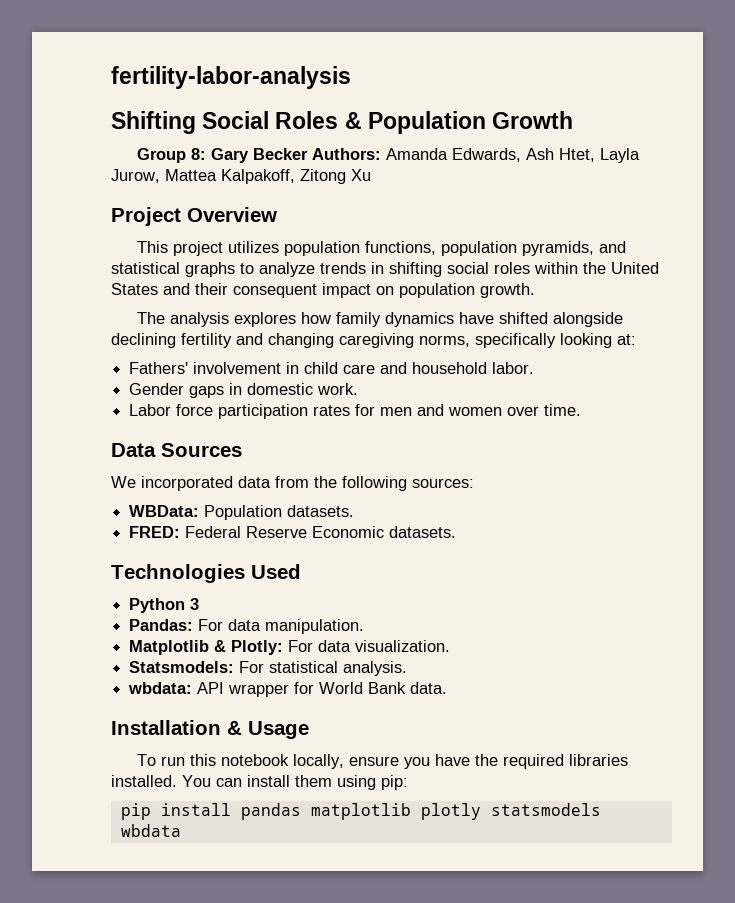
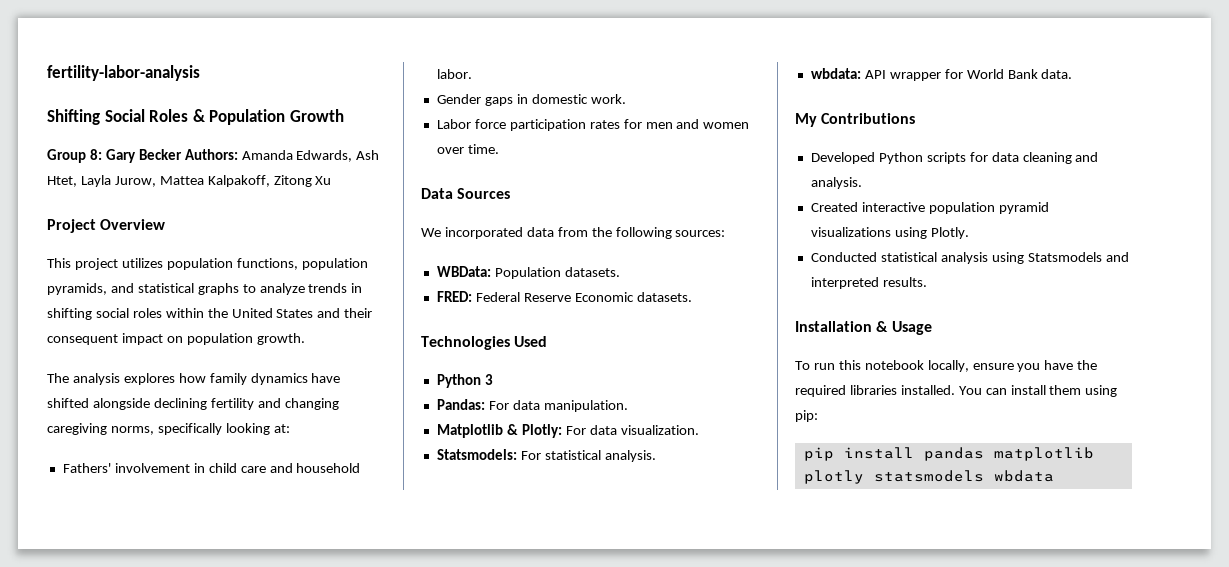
+ My Contributions
+ Developed Python scripts for data cleaning and analysis.
+ Created interactive population pyramid visualizations using Plotly.
+ Conducted statistical analysis using Statsmodels and interpreted results.

